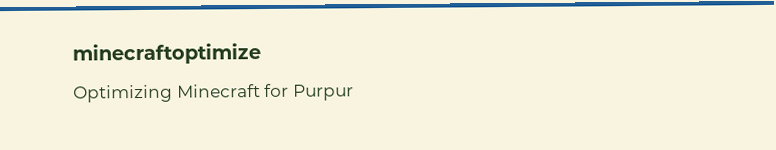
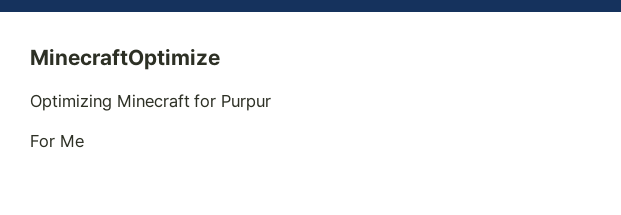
- minecraftoptimize
+ MinecraftOptimize
+ For Me

